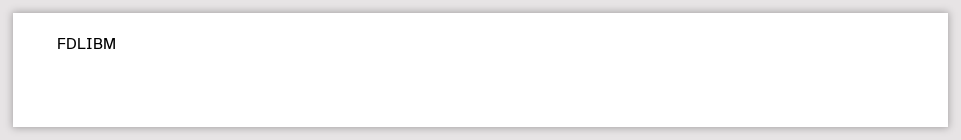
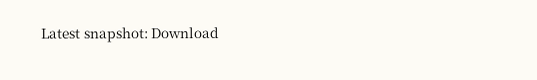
- FDLIBM
+ Latest snapshot: Download

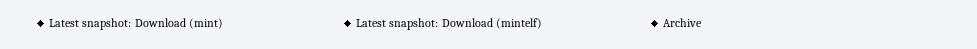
- Latest snapshot: Download
+ Latest snapshot: Download (mint)
+ Latest snapshot: Download (mintelf)
+ Archive

